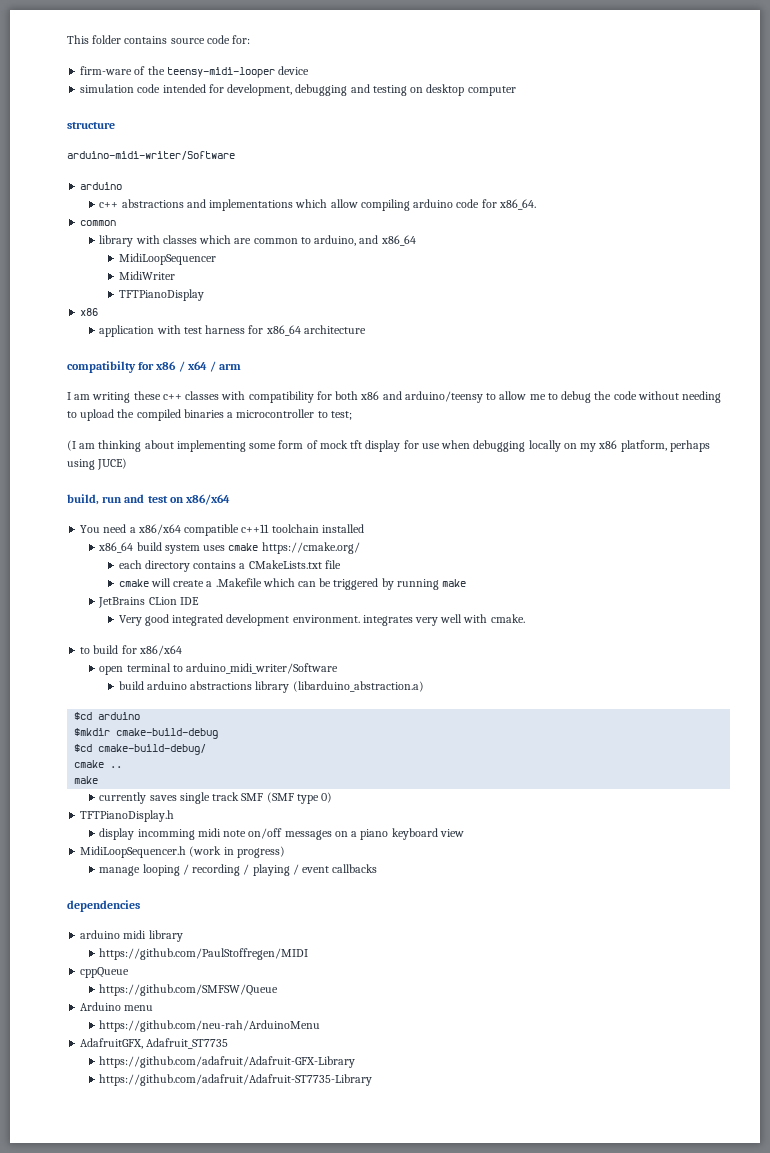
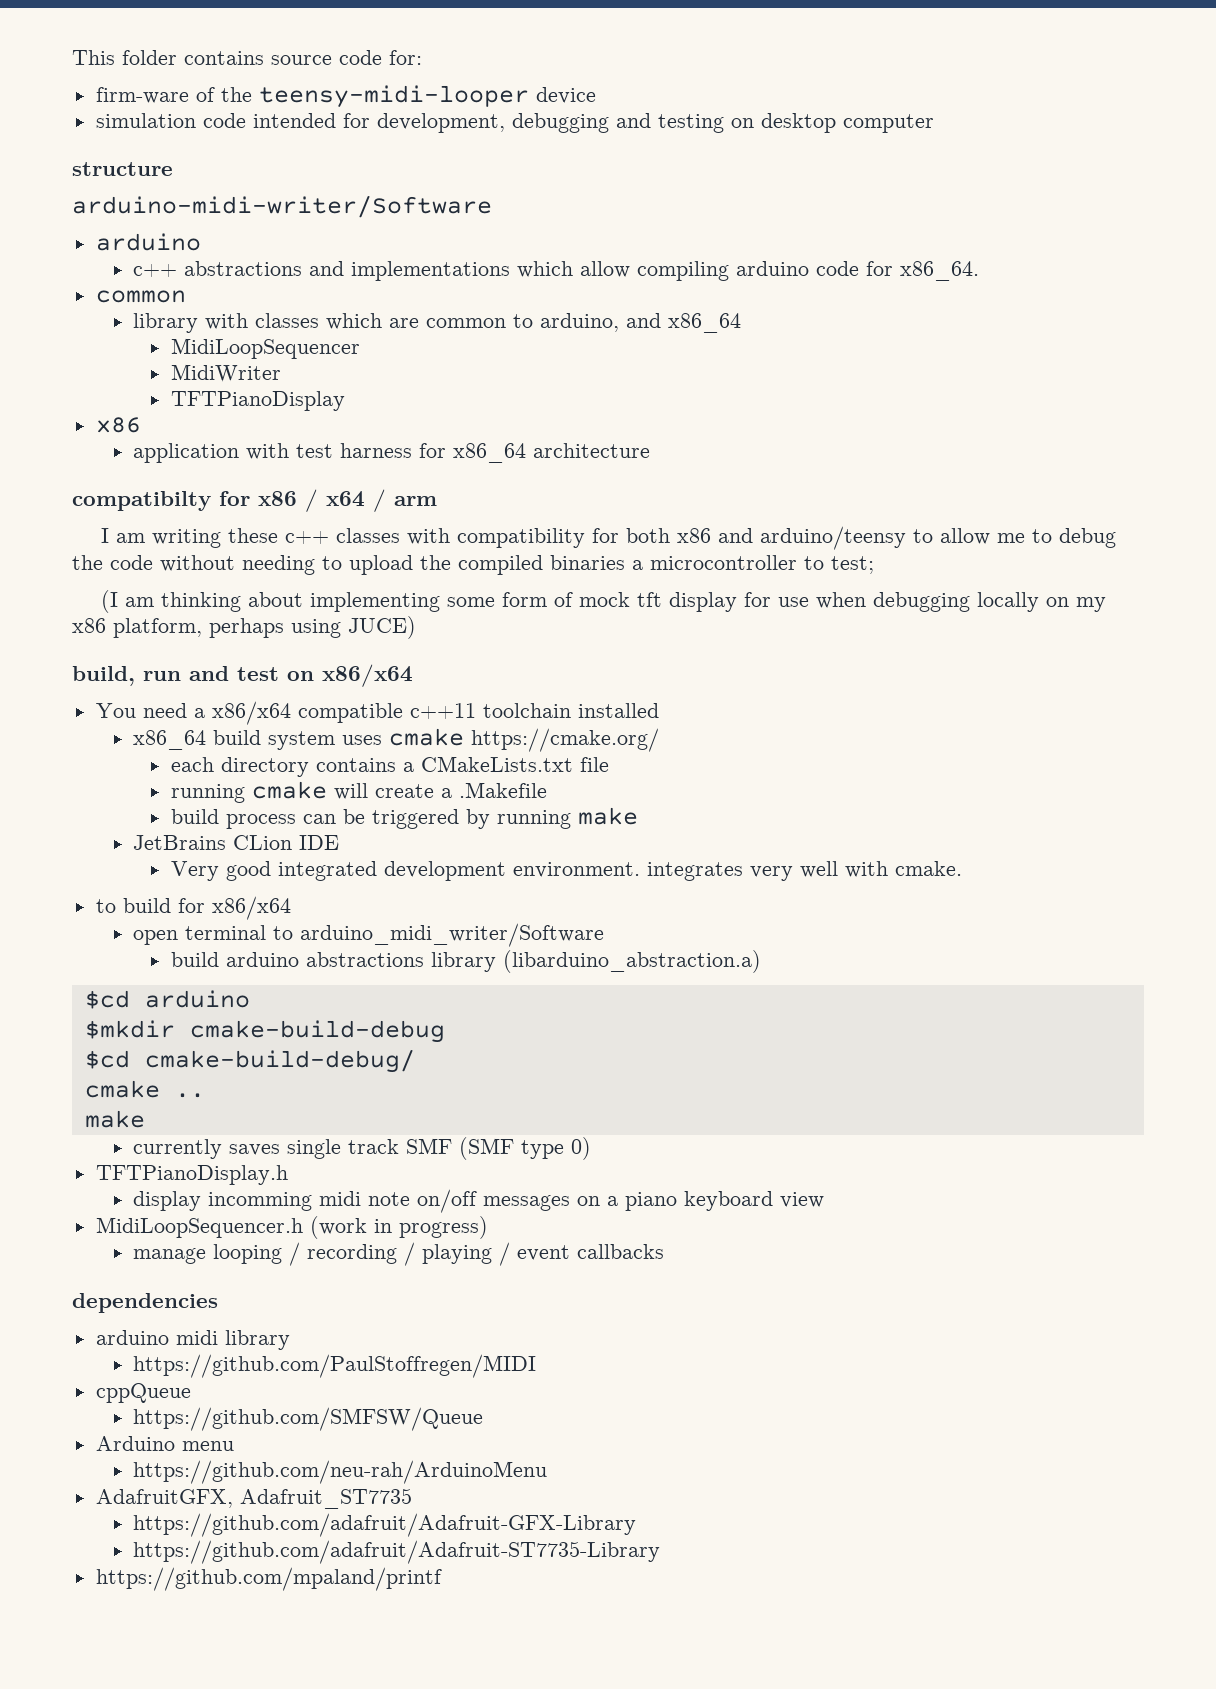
- cmake will create a .Makefile which can be triggered by running make
+ running cmake will create a .Makefile
+ build process can be triggered by running make
+ https://github.com/mpaland/printf

